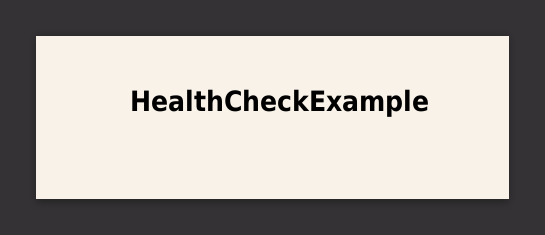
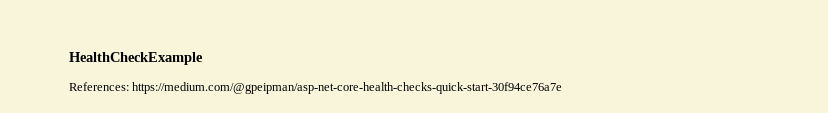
+ References: https://medium.com/@gpeipman/asp-net-core-health-checks-quick-start-30f94ce76a7e

